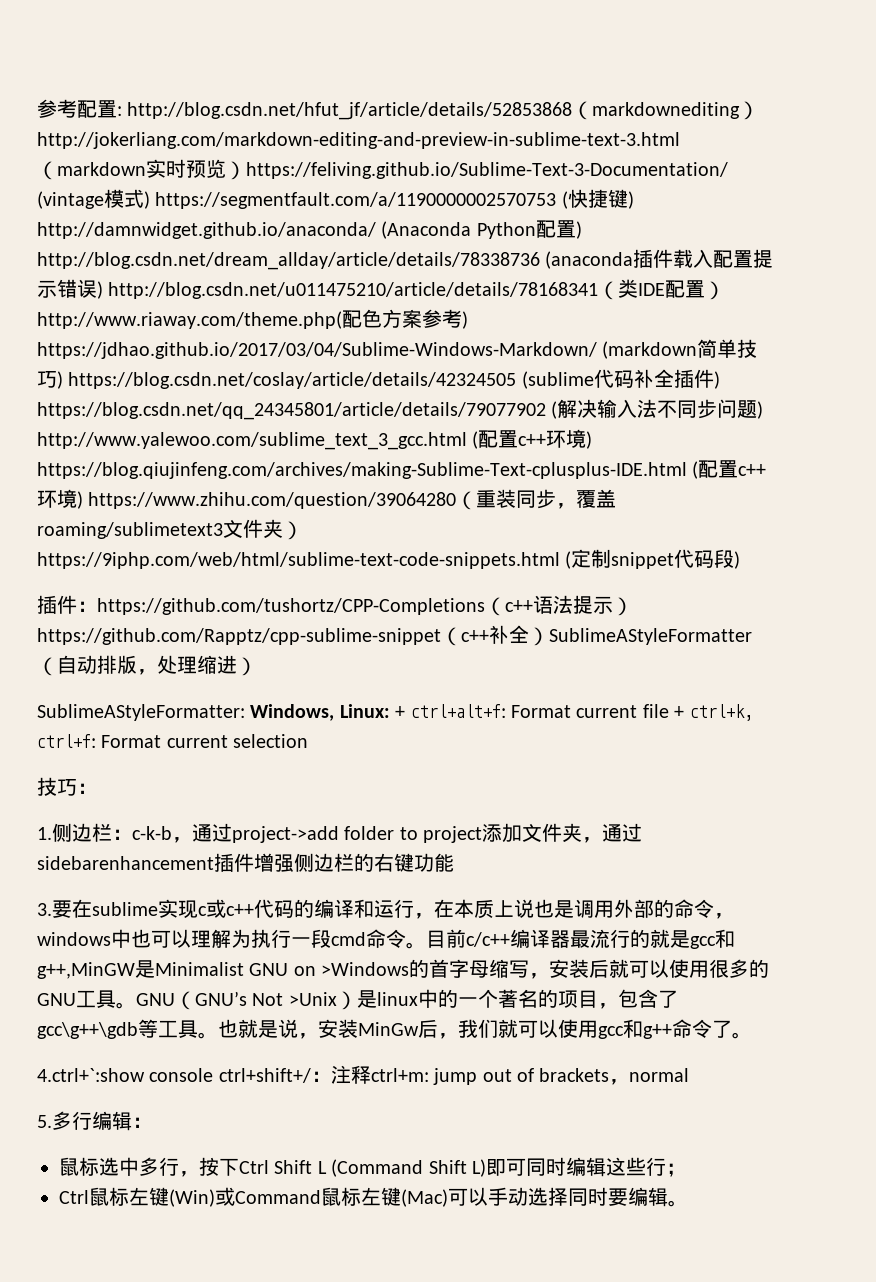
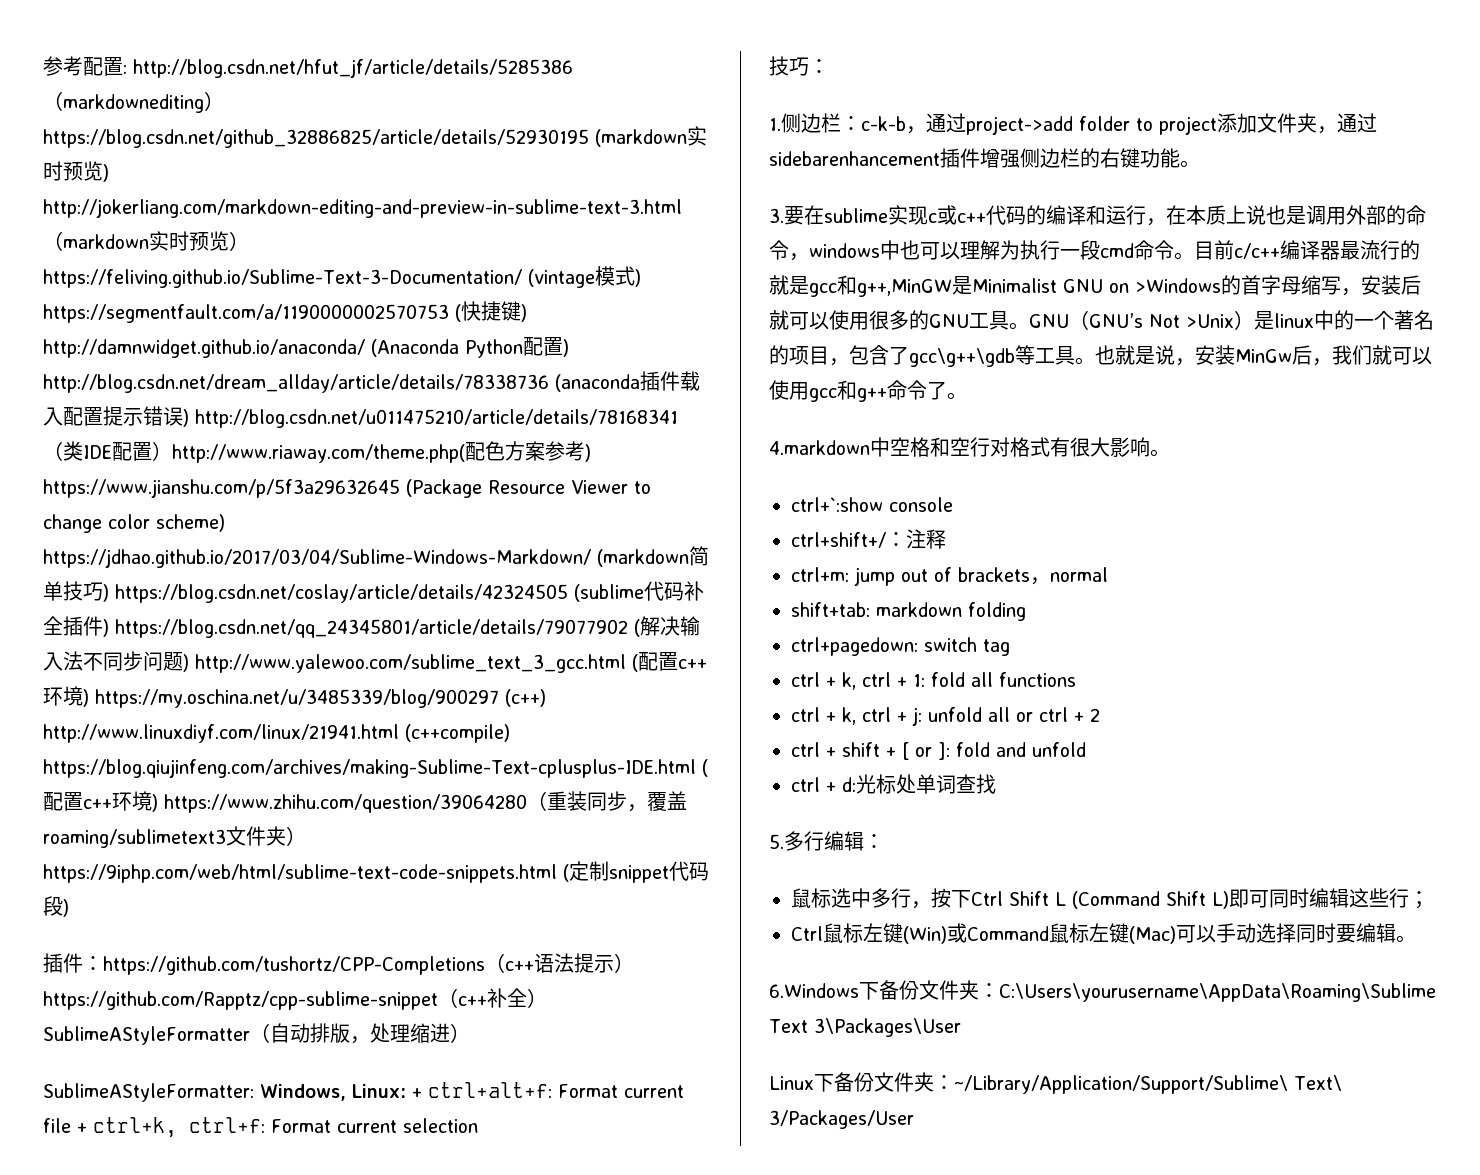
- http://blog.csdn.net/hfut_jf/article/details/52853868（markdownediting）http://jokerliang.com/markdown-editing-and-preview-in-sublime-text-3.html（markdown实时预览）https://feliving.github.io/Sublime-Text-3-Documentation/ (vintage模式) https://segmentfault.com/a/1190000002570753 (快捷键) http://damnwidget.github.io/anaconda/ (Anaconda Python配置) http://blog.csdn.net/dream_allday/article/details/78338736 (anaconda插件载入配置提示错误) http://blog.csdn.net/u011475210/article/details/78168341（类IDE配置）http://www.riaway.com/theme.php(配色方案参考) https://jdhao.github.io/2017/03/04/Sublime-Windows-Markdown/ (markdown简单技巧) https://blog.csdn.net/coslay/article/details/42324505 (sublime代码补全插件) https://blog.csdn.net/qq_24345801/article/details/79077902 (解决输入法不同步问题) http://www.yalewoo.com/sublime_text_3_gcc.html (配置c++环境) https://blog.qiujinfeng.com/archives/making-Sublime-Text-cplusplus-IDE.html (配置c++环境) https://www.zhihu.com/question/39064280（重装同步，覆盖roaming/sublimetext3文件夹）https://9iphp.com/web/html/sublime-text-code-snippets.html (定制snippet代码段)
+ http://blog.csdn.net/hfut_jf/article/details/5285386（markdownediting）https://blog.csdn.net/github_32886825/article/details/52930195 (markdown实时预览) http://jokerliang.com/markdown-editing-and-preview-in-sublime-text-3.html（markdown实时预览）https://feliving.github.io/Sublime-Text-3-Documentation/ (vintage模式) https://segmentfault.com/a/1190000002570753 (快捷键) http://damnwidget.github.io/anaconda/ (Anaconda Python配置) http://blog.csdn.net/dream_allday/article/details/78338736 (anaconda插件载入配置提示错误) http://blog.csdn.net/u011475210/article/details/78168341（类IDE配置）http://www.riaway.com/theme.php(配色方案参考) https://www.jianshu.com/p/5f3a29632645 (Package Resource Viewer to change color scheme) https://jdhao.github.io/2017/03/04/Sublime-Windows-Markdown/ (markdown简单技巧) https://blog.csdn.net/coslay/article/details/42324505 (sublime代码补全插件) https://blog.csdn.net/qq_24345801/article/details/79077902 (解决输入法不同步问题) http://www.yalewoo.com/sublime_text_3_gcc.html (配置c++环境) https://my.oschina.net/u/3485339/blog/900297 (c++) http://www.linuxdiyf.com/linux/21941.html (c++compile) https://blog.qiujinfeng.com/archives/making-Sublime-Text-cplusplus-IDE.html (配置c++环境) https://www.zhihu.com/question/39064280（重装同步，覆盖roaming/sublimetext3文件夹）https://9iphp.com/web/html/sublime-text-code-snippets.html (定制snippet代码段)
- 1.侧边栏：c-k-b，通过project->add folder to project添加文件夹，通过sidebarenhancement插件增强侧边栏的右键功能
+ 1.侧边栏：c-k-b，通过project->add folder to project添加文件夹，通过sidebarenhancement插件增强侧边栏的右键功能。
- 4.ctrl+`:show console ctrl+shift+/：注释ctrl+m: jump out of brackets，normal
+ 4.markdown中空格和空行对格式有很大影响。
+ ctrl+`:show console
+ ctrl+shift+/：注释
+ ctrl+m: jump out of brackets，normal
+ shift+tab: markdown folding
+ ctrl+pagedown: switch tag
+ ctrl + k, ctrl + 1: fold all functions
+ ctrl + k, ctrl + j: unfold all or ctrl + 2
+ ctrl + shift + [ or ]: fold and unfold
+ ctrl + d:光标处单词查找
+ 6.Windows下备份文件夹：C:\Users\yourusername\AppData\Roaming\Sublime Text 3\Packages\User
+ Linux下备份文件夹：~/Library/Application/Support/Sublime\ Text\ 3/Packages/User

